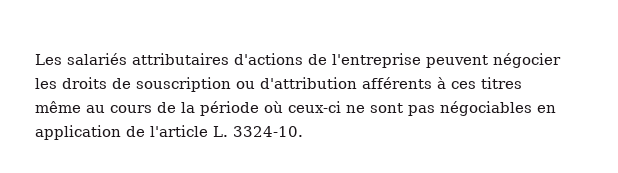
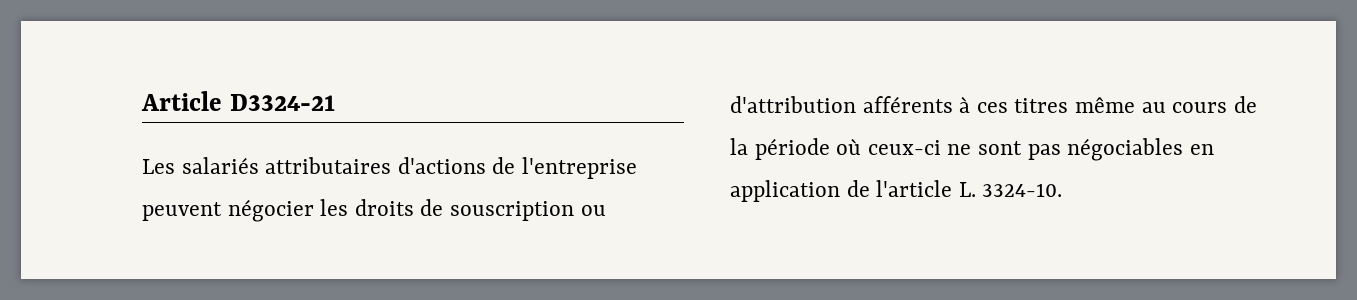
+ Article D3324-21

